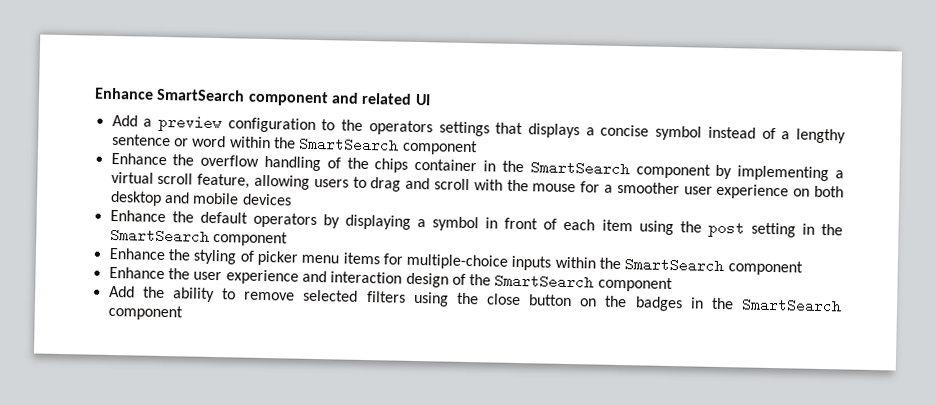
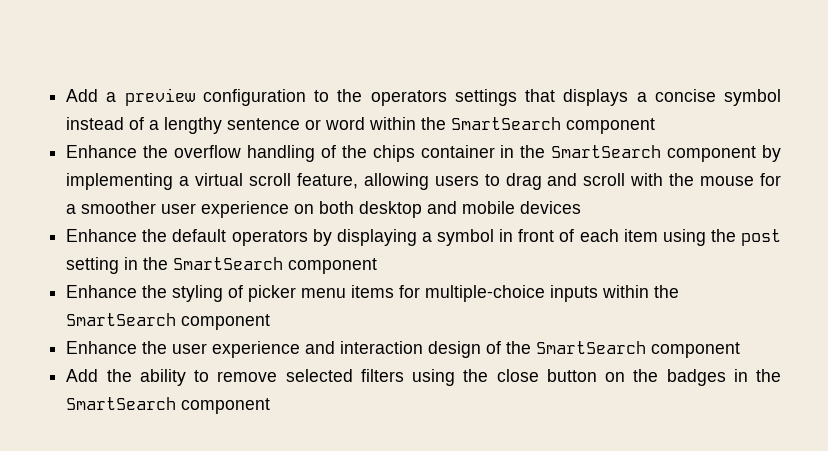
- Enhance SmartSearch component and related UI

